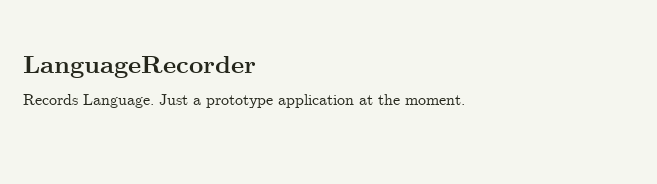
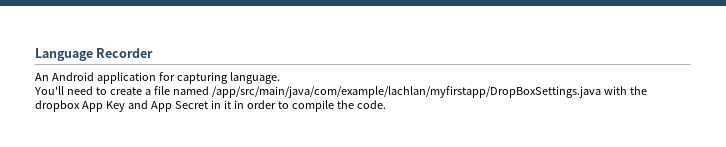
- LanguageRecorder
- Records Language. Just a prototype application at the moment.
+ Language Recorder
+ An Android application for capturing language.
+ You'll need to create a file named /app/src/main/java/com/example/lachlan/myfirstapp/DropBoxSettings.java with the dropbox App Key and App Secret in it in order to compile the code.

